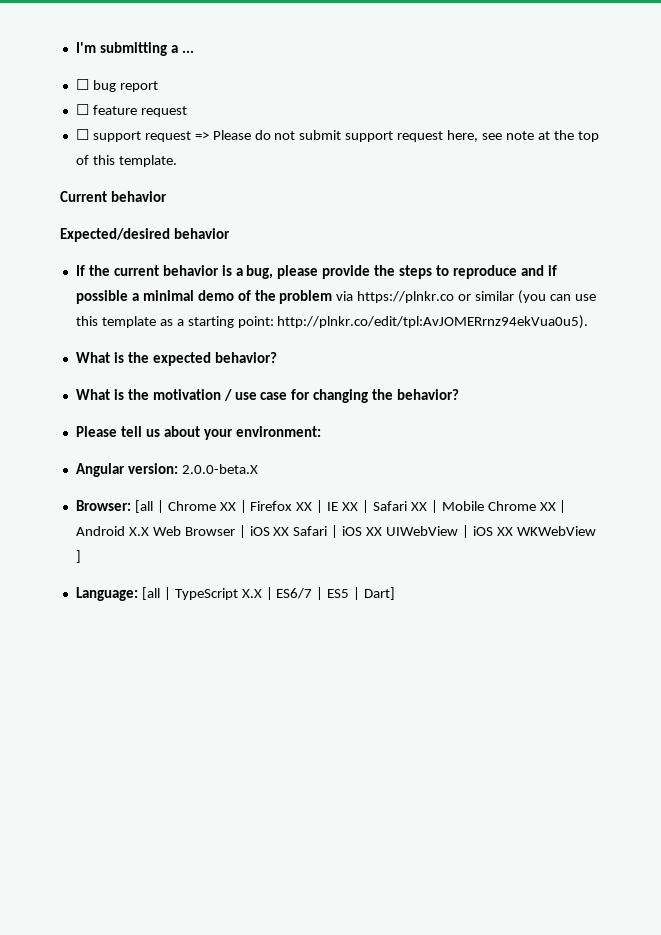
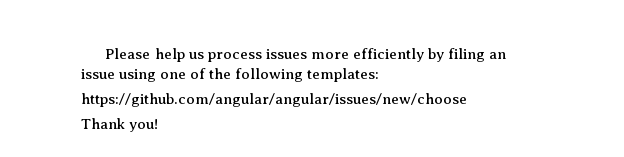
- I'm submitting a ...
- ☐ bug report
- ☐ feature request
- ☐ support request => Please do not submit support request here, see note at the top of this template.
- Current behavior
- Expected/desired behavior
- If the current behavior is a bug, please provide the steps to reproduce and if possible a minimal demo of the problem via https://plnkr.co or similar (you can use this template as a starting point: http://plnkr.co/edit/tpl:AvJOMERrnz94ekVua0u5).
- What is the expected behavior?
- What is the motivation / use case for changing the behavior?
- Please tell us about your environment:
- Angular version: 2.0.0-beta.X
- Browser: [all | Chrome XX | Firefox XX | IE XX | Safari XX | Mobile Chrome XX | Android X.X Web Browser | iOS XX Safari | iOS XX UIWebView | iOS XX WKWebView ]
- Language: [all | TypeScript X.X | ES6/7 | ES5 | Dart]
+ Please help us process issues more efficiently by filing an issue using one of the following templates:
+ https://github.com/angular/angular/issues/new/choose
+ Thank you!

